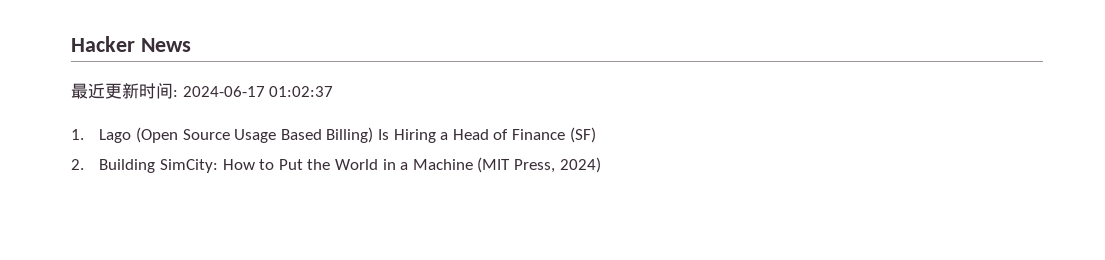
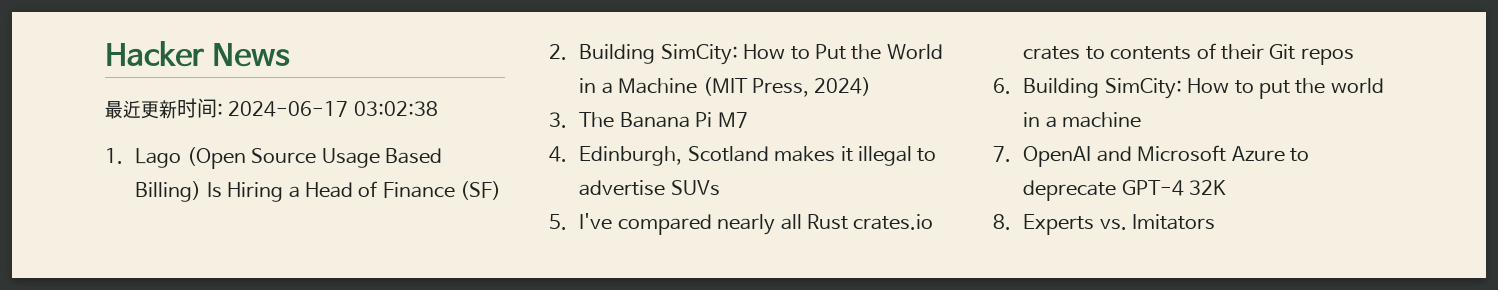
- 最近更新时间: 2024-06-17 01:02:37
+ 最近更新时间: 2024-06-17 03:02:38
+ 3. The Banana Pi M7
+ 4. Edinburgh, Scotland makes it illegal to advertise SUVs
+ 5. I've compared nearly all Rust crates.io crates to contents of their Git repos
+ 6. Building SimCity: How to put the world in a machine
+ 7. OpenAI and Microsoft Azure to deprecate GPT-4 32K
+ 8. Experts vs. Imitators

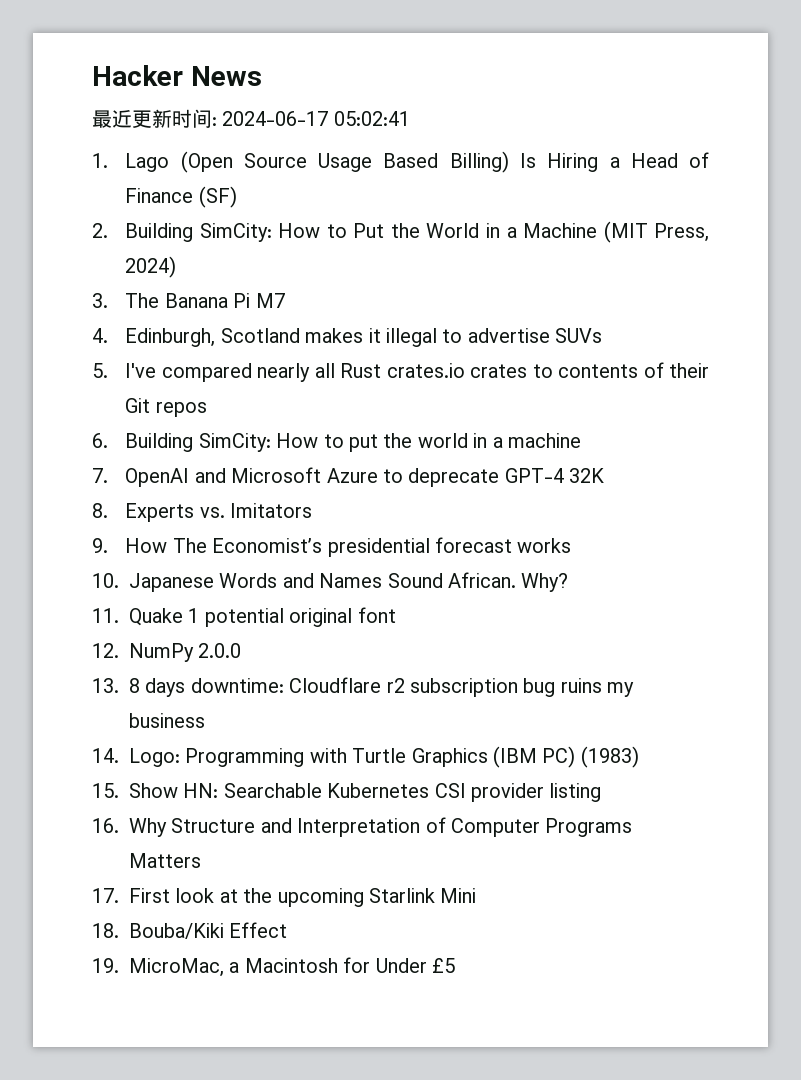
- 最近更新时间: 2024-06-17 03:02:38
+ 最近更新时间: 2024-06-17 05:02:41
+ 9. How The Economist’s presidential forecast works
+ 10. Japanese Words and Names Sound African. Why?
+ 11. Quake 1 potential original font
+ 12. NumPy 2.0.0
+ 13. 8 days downtime: Cloudflare r2 subscription bug ruins my business
+ 14. Logo: Programming with Turtle Graphics (IBM PC) (1983)
+ 15. Show HN: Searchable Kubernetes CSI provider listing
+ 16. Why Structure and Interpretation of Computer Programs Matters
+ 17. First look at the upcoming Starlink Mini
+ 18. Bouba/Kiki Effect
+ 19. MicroMac, a Macintosh for Under £5

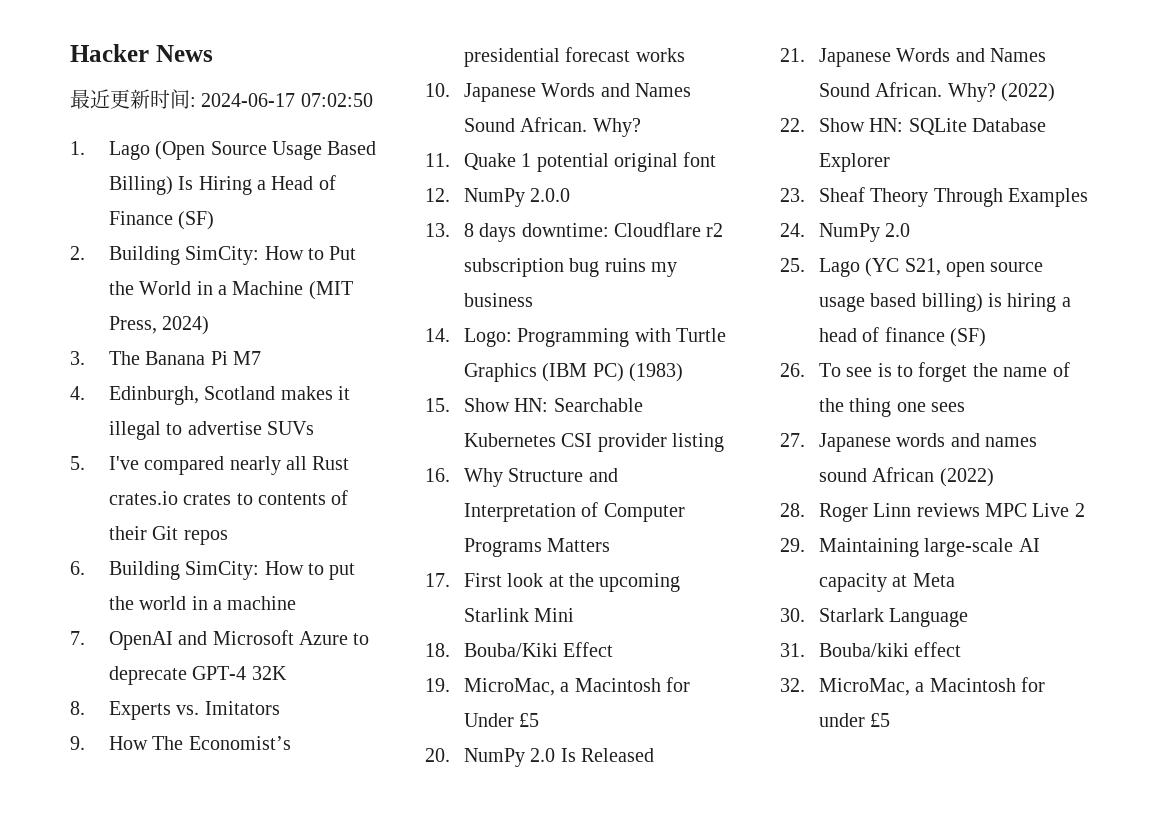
- 最近更新时间: 2024-06-17 05:02:41
+ 最近更新时间: 2024-06-17 07:02:50
+ 20. NumPy 2.0 Is Released
+ 21. Japanese Words and Names Sound African. Why? (2022)
+ 22. Show HN: SQLite Database Explorer
+ 23. Sheaf Theory Through Examples
+ 24. NumPy 2.0
+ 25. Lago (YC S21, open source usage based billing) is hiring a head of finance (SF)
+ 26. To see is to forget the name of the thing one sees
+ 27. Japanese words and names sound African (2022)
+ 28. Roger Linn reviews MPC Live 2
+ 29. Maintaining large-scale AI capacity at Meta
+ 30. Starlark Language
+ 31. Bouba/kiki effect
+ 32. MicroMac, a Macintosh for under £5

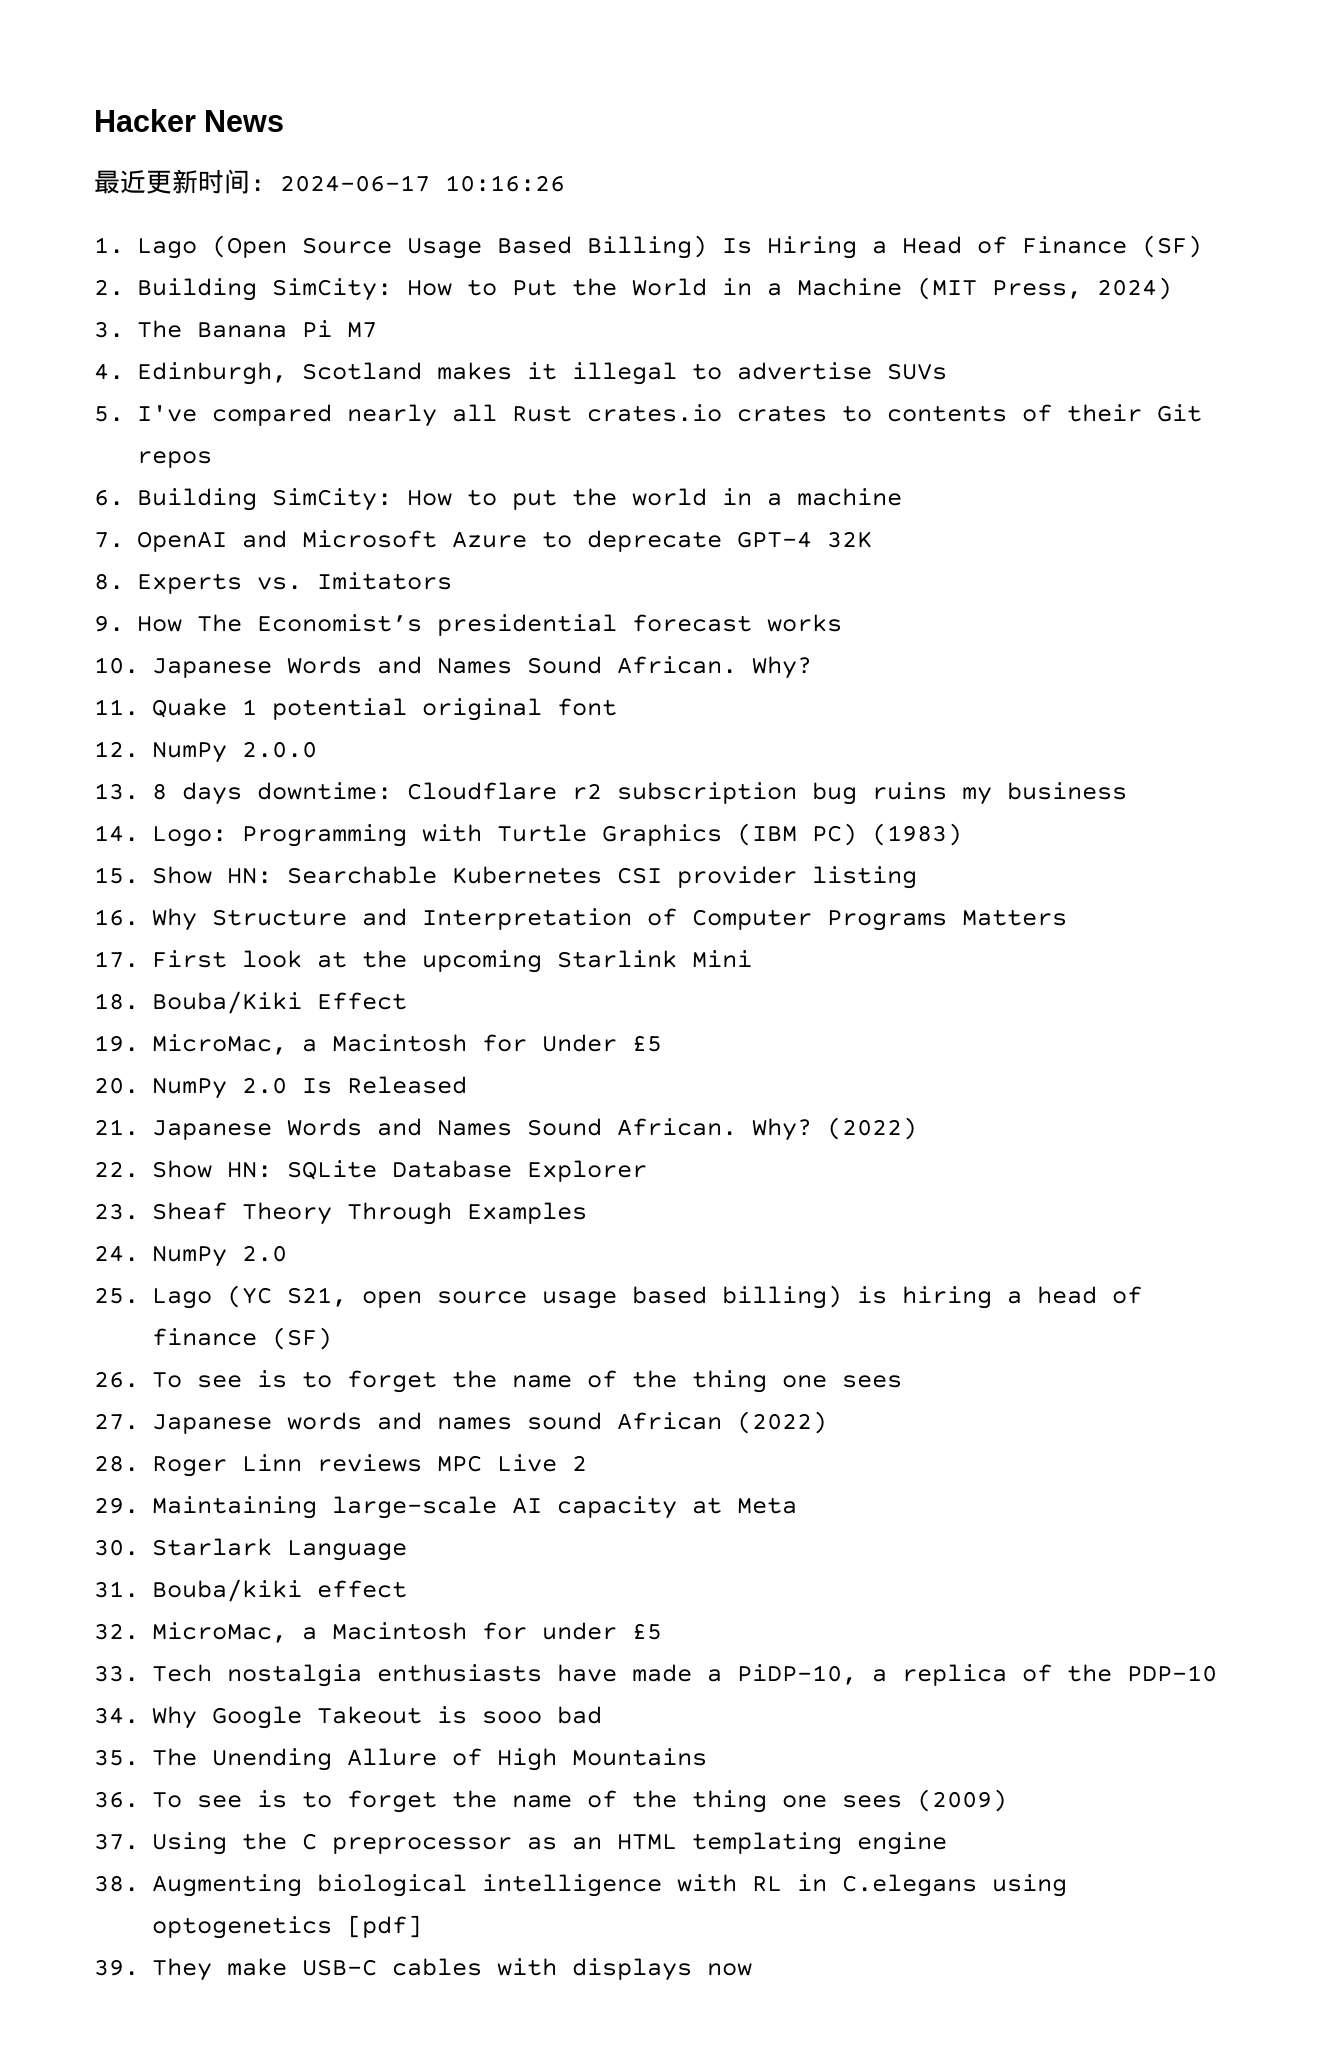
- 最近更新时间: 2024-06-17 07:02:50
+ 最近更新时间: 2024-06-17 10:16:26
+ 33. Tech nostalgia enthusiasts have made a PiDP-10, a replica of the PDP-10
+ 34. Why Google Takeout is sooo bad
+ 35. The Unending Allure of High Mountains
+ 36. To see is to forget the name of the thing one sees (2009)
+ 37. Using the C preprocessor as an HTML templating engine
+ 38. Augmenting biological intelligence with RL in C.elegans using optogenetics [pdf]
+ 39. They make USB-C cables with displays now

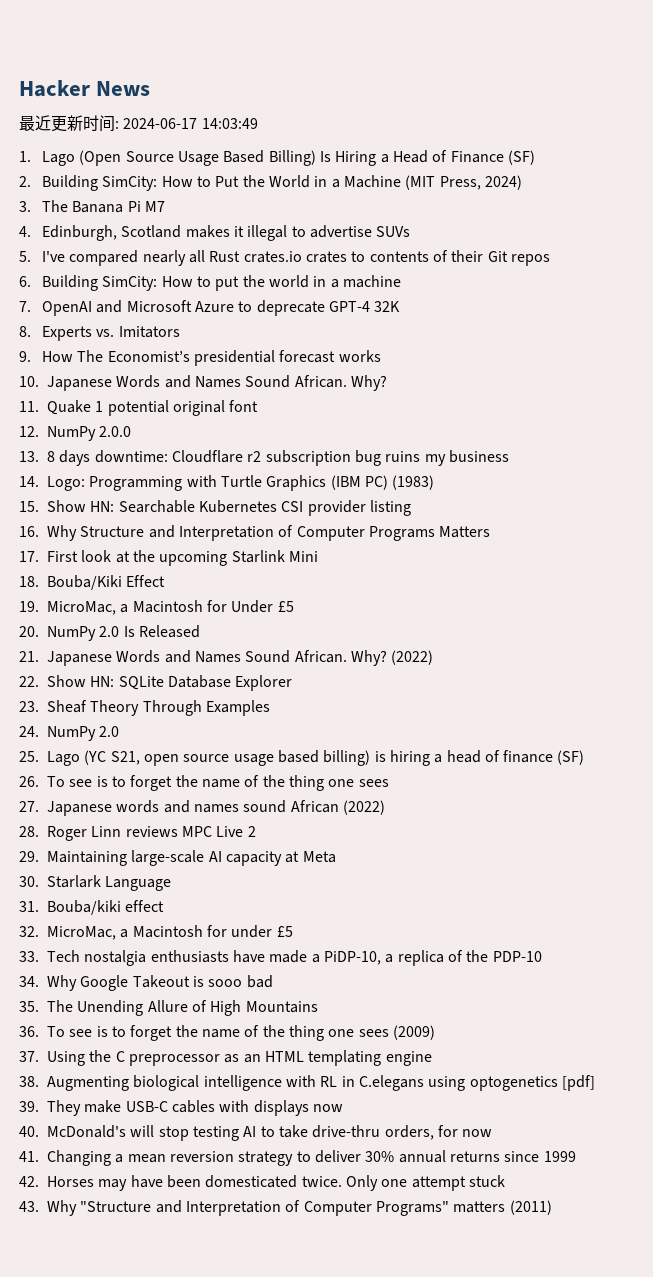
- 最近更新时间: 2024-06-17 10:16:26
+ 最近更新时间: 2024-06-17 14:03:49
+ 40. McDonald's will stop testing AI to take drive-thru orders, for now
+ 41. Changing a mean reversion strategy to deliver 30% annual returns since 1999
+ 42. Horses may have been domesticated twice. Only one attempt stuck
+ 43. Why "Structure and Interpretation of Computer Programs" matters (2011)

